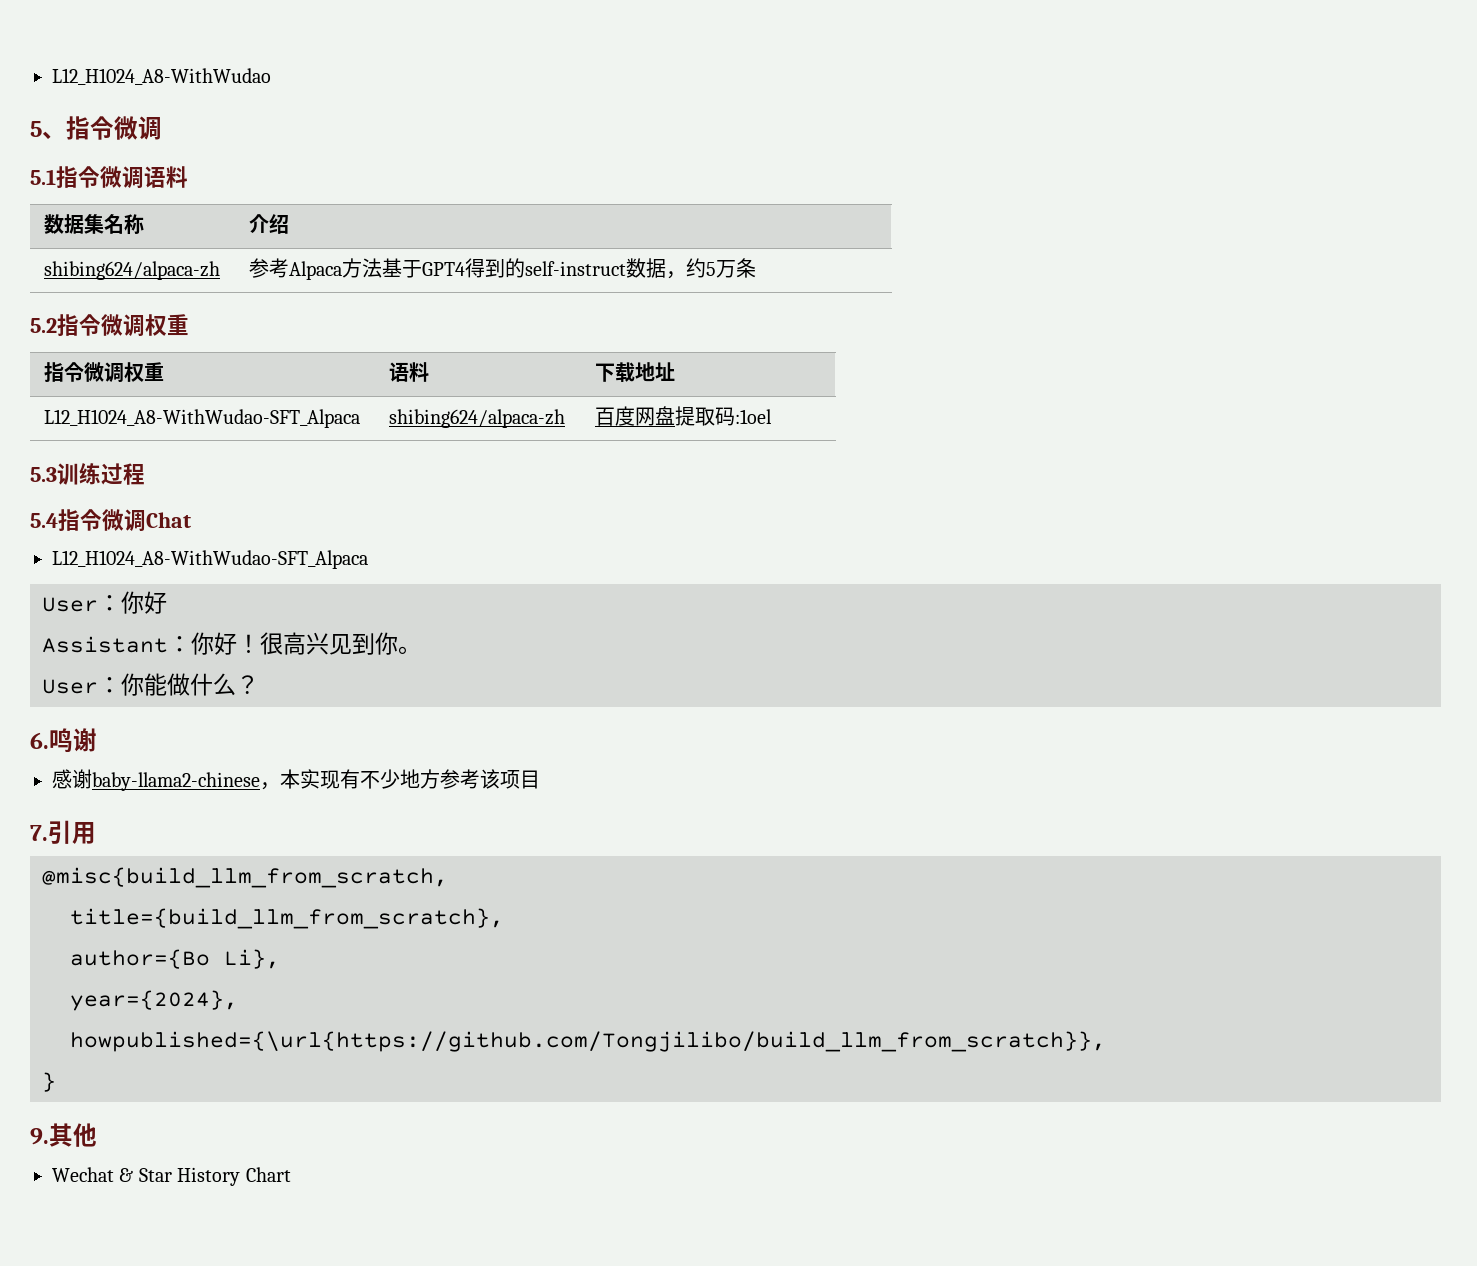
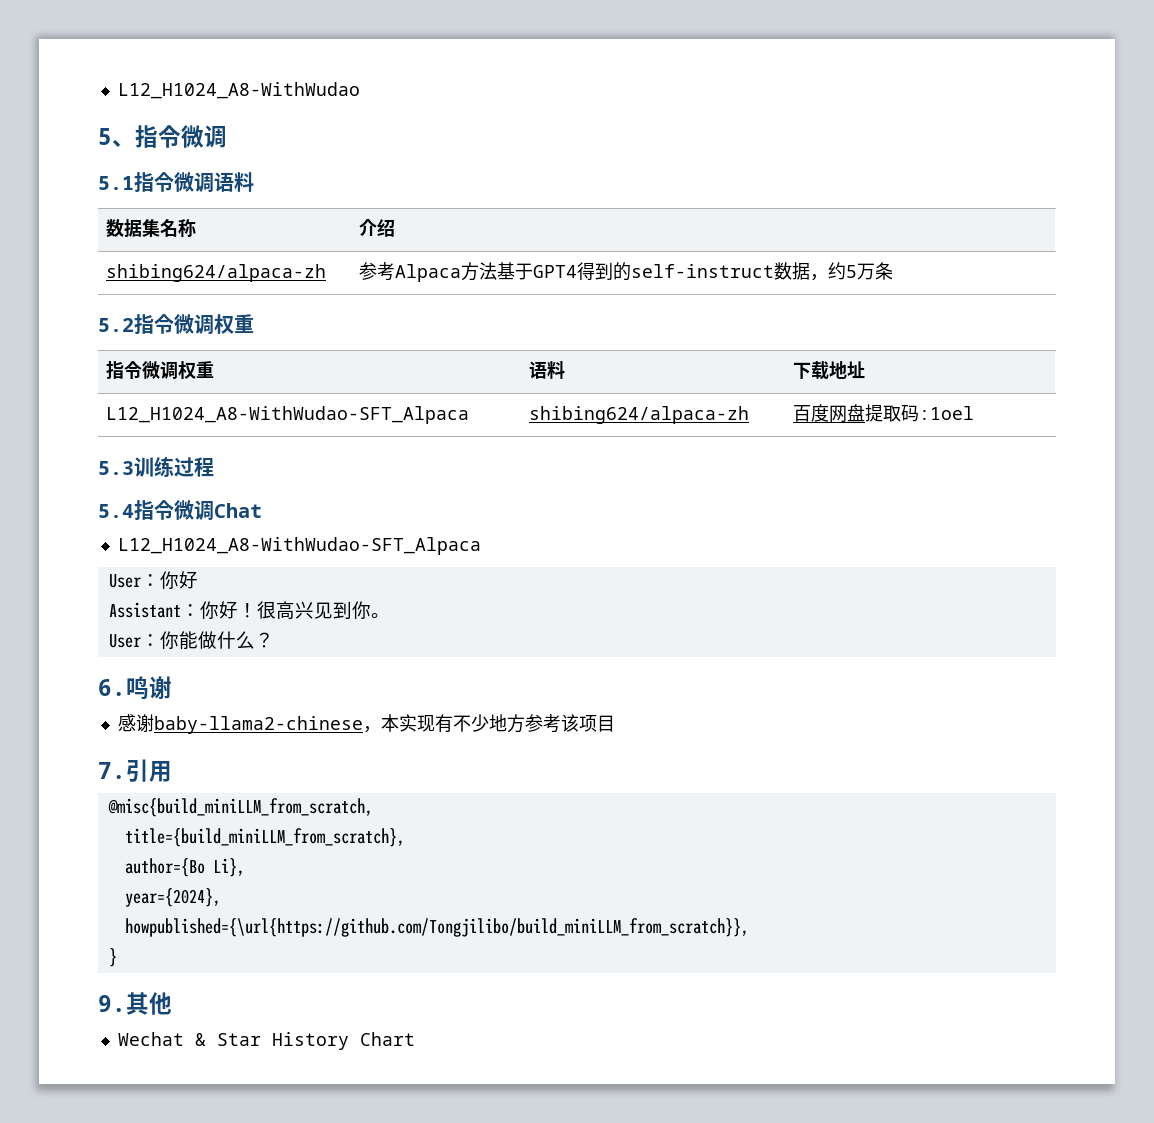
- @misc{build_llm_from_scratch,
- title={build_llm_from_scratch},
+ @misc{build_miniLLM_from_scratch,
+ title={build_miniLLM_from_scratch},
- howpublished={\url{https://github.com/Tongjilibo/build_llm_from_scratch}},
+ howpublished={\url{https://github.com/Tongjilibo/build_miniLLM_from_scratch}},

